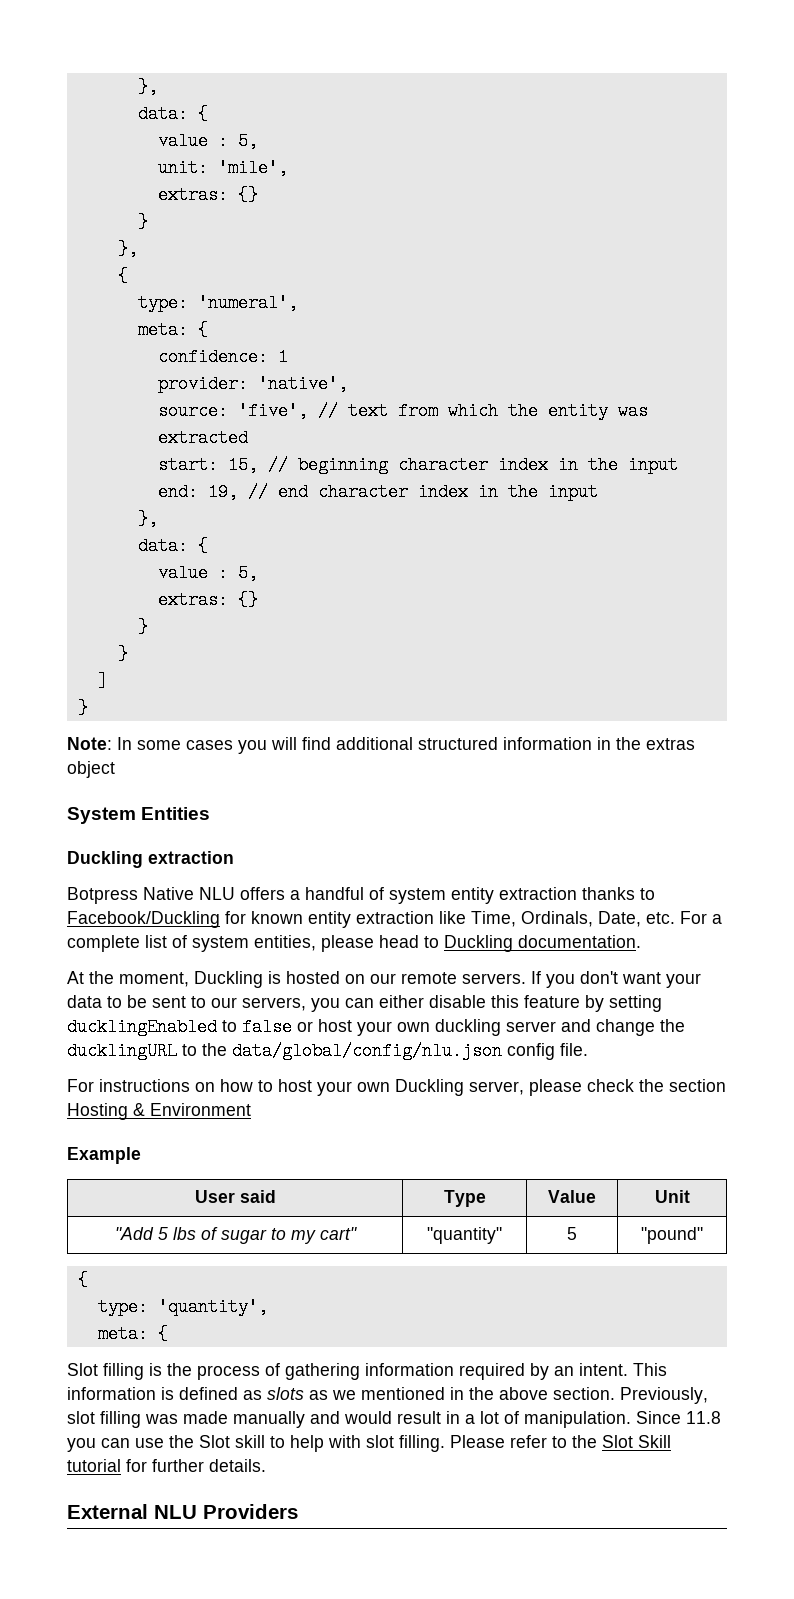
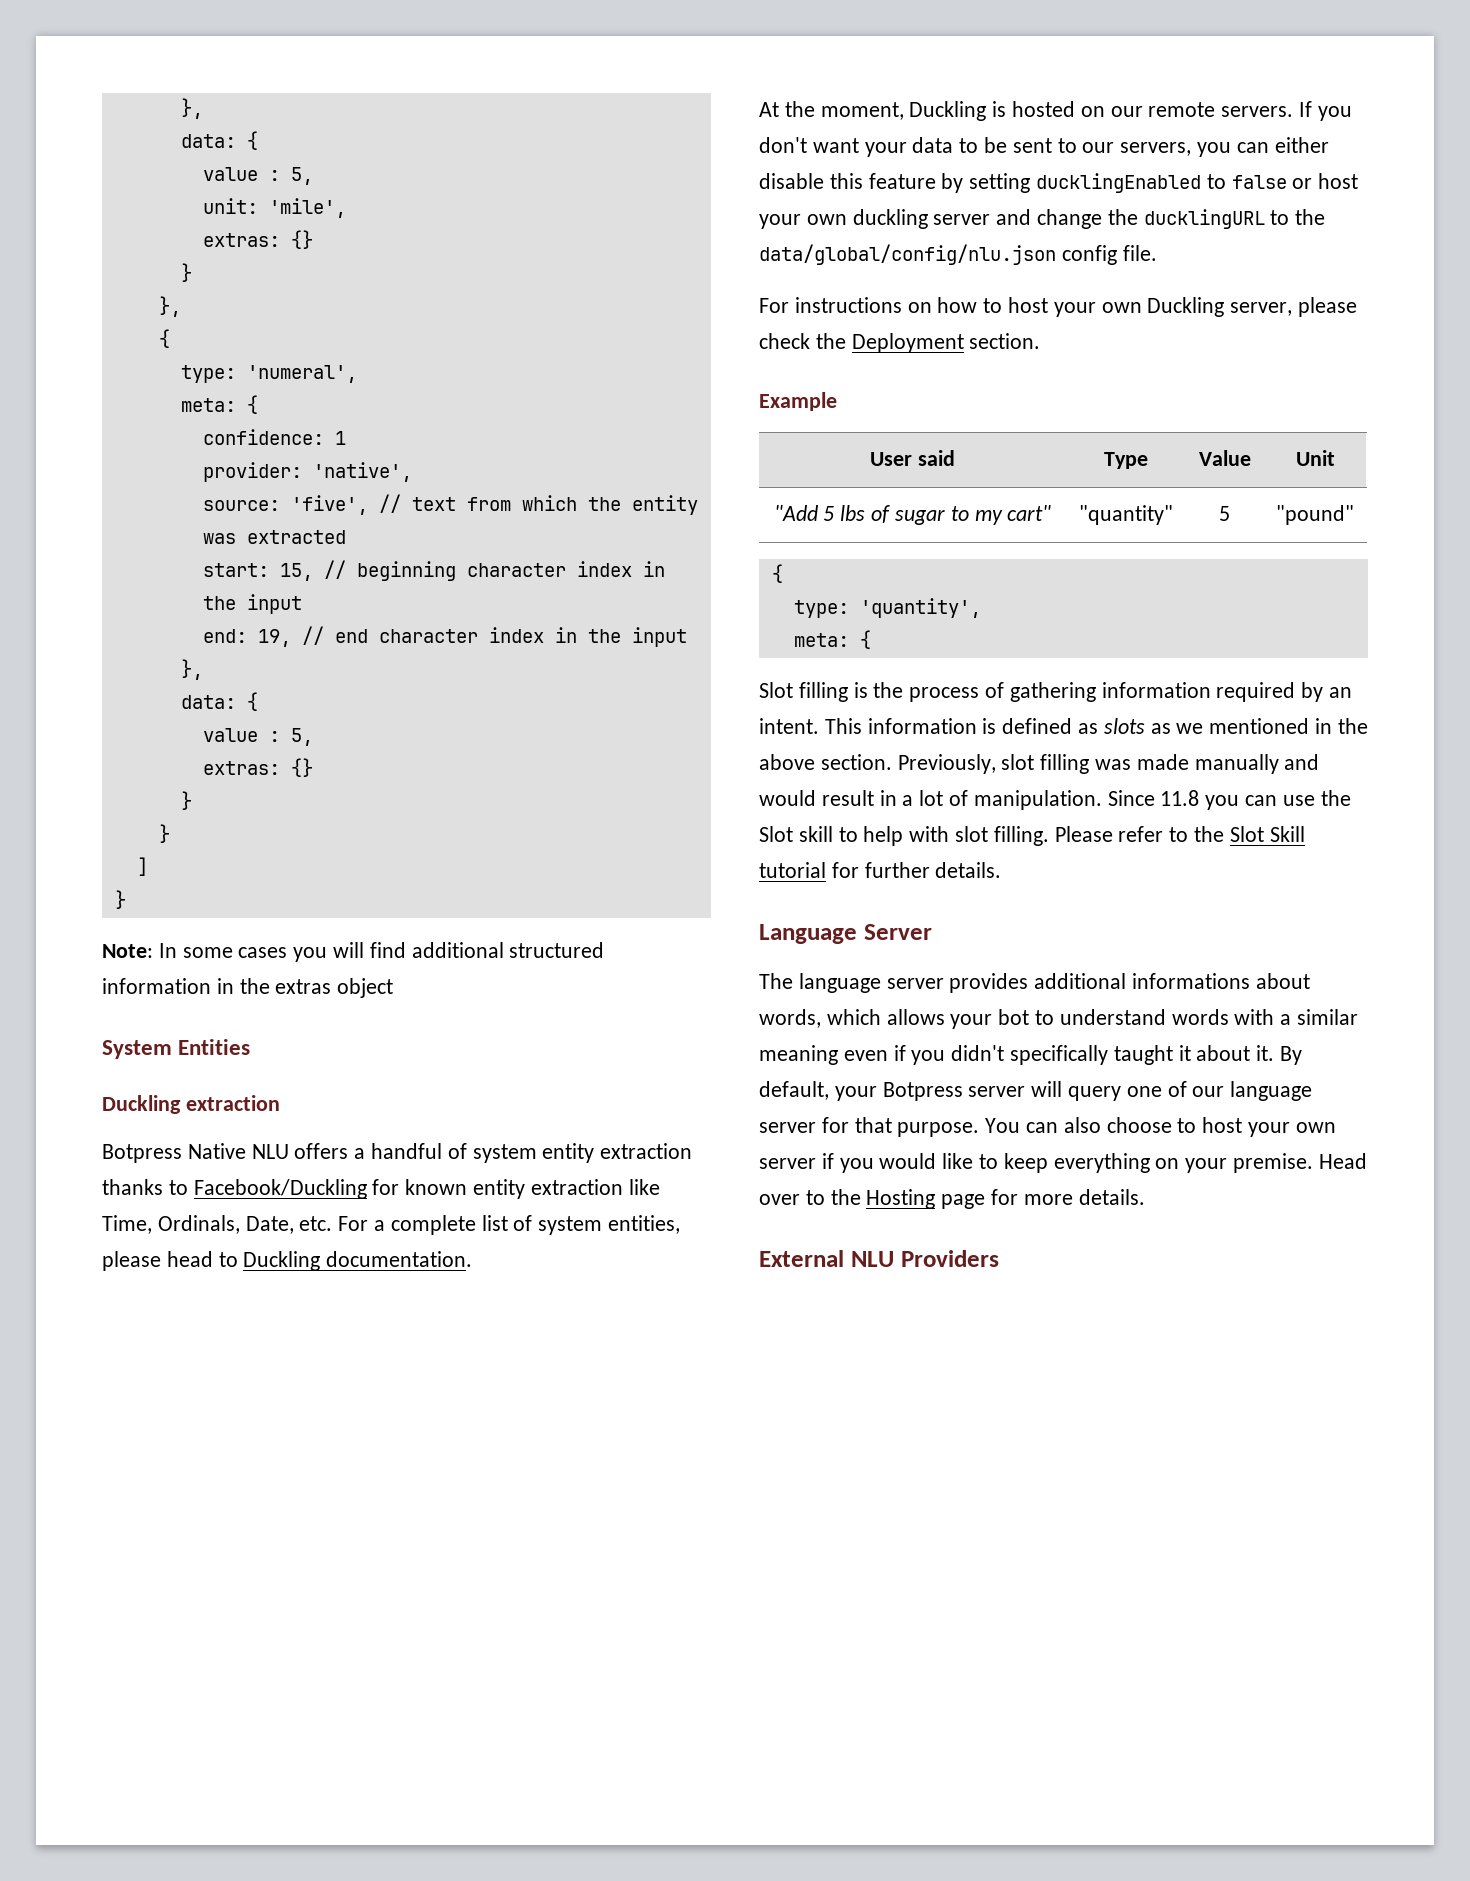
- For instructions on how to host your own Duckling server, please check the section Hosting & Environment
+ For instructions on how to host your own Duckling server, please check the Deployment section.
+ Language Server
+ The language server provides additional informations about words, which allows your bot to understand words with a similar meaning even if you didn't specifically taught it about it. By default, your Botpress server will query one of our language server for that purpose. You can also choose to host your own server if you would like to keep everything on your premise. Head over to the Hosting page for more details.

